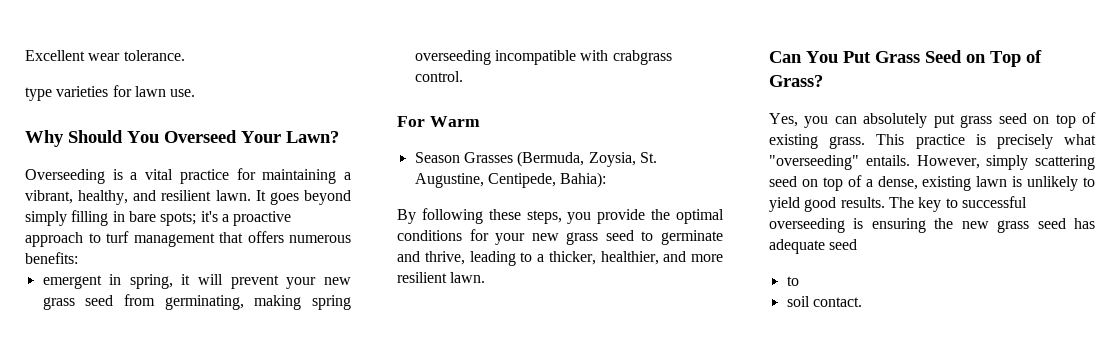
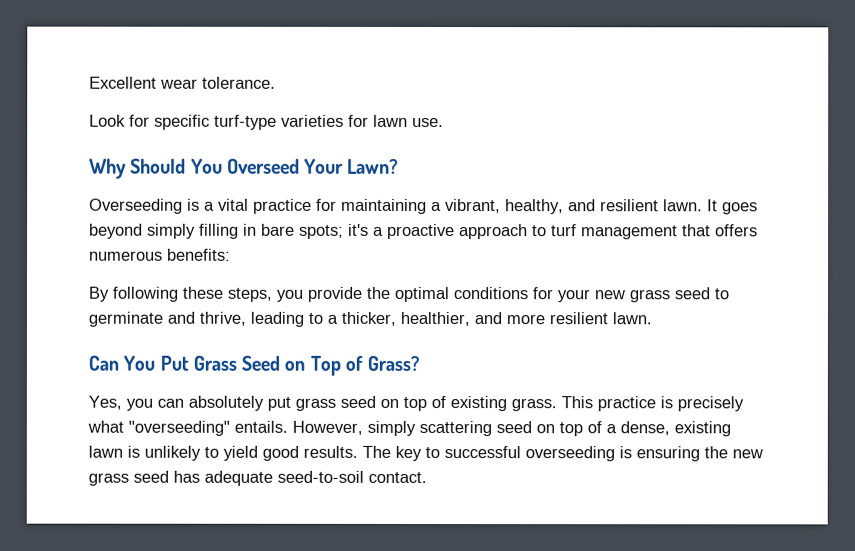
- type varieties for lawn use.
+ Look for specific turf-type varieties for lawn use.
- emergent in spring, it will prevent your new grass seed from germinating, making spring overseeding incompatible with crabgrass control.
- For Warm
- Season Grasses (Bermuda, Zoysia, St. Augustine, Centipede, Bahia):
- The key to successful overseeding is ensuring the new grass seed has adequate seed
- to
- soil contact.
+ The key to successful overseeding is ensuring the new grass seed has adequate seed-to-soil contact.

